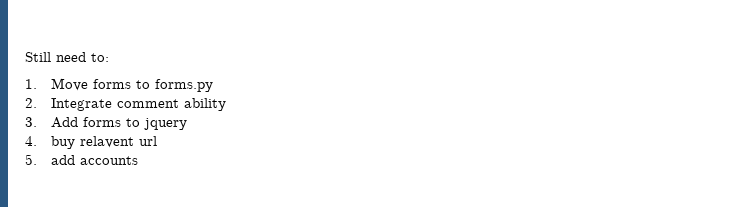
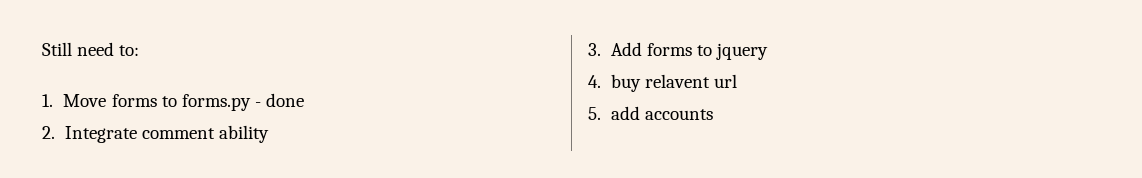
- 1. Move forms to forms.py
+ 1. Move forms to forms.py - done

